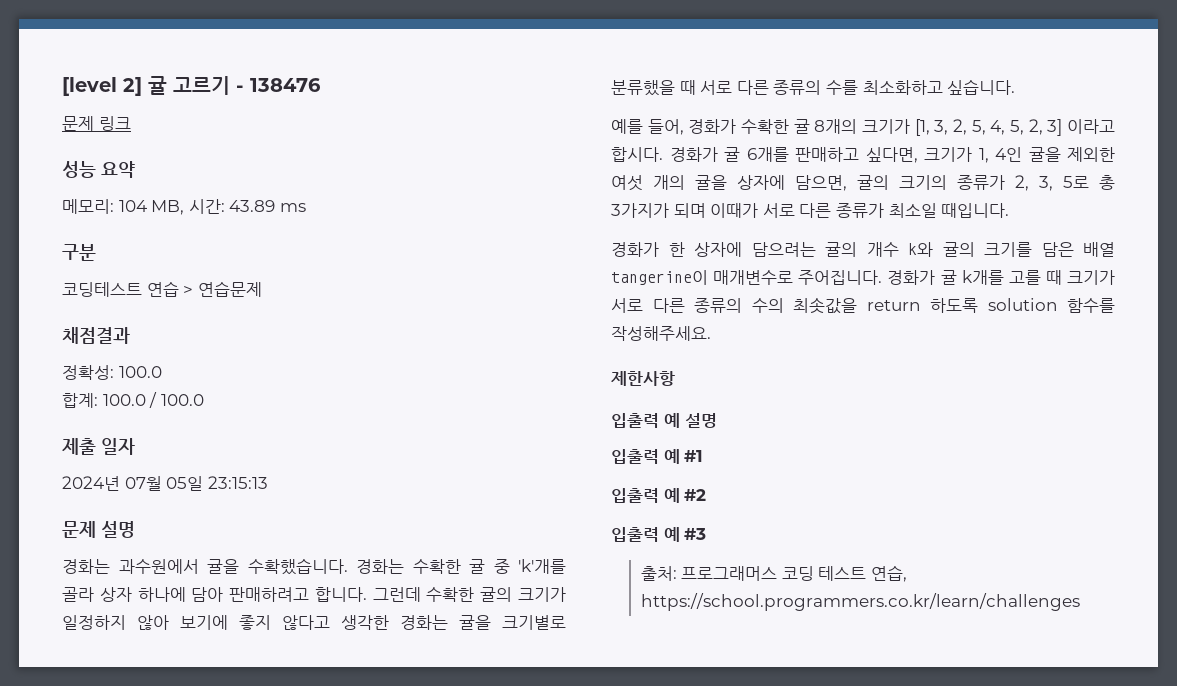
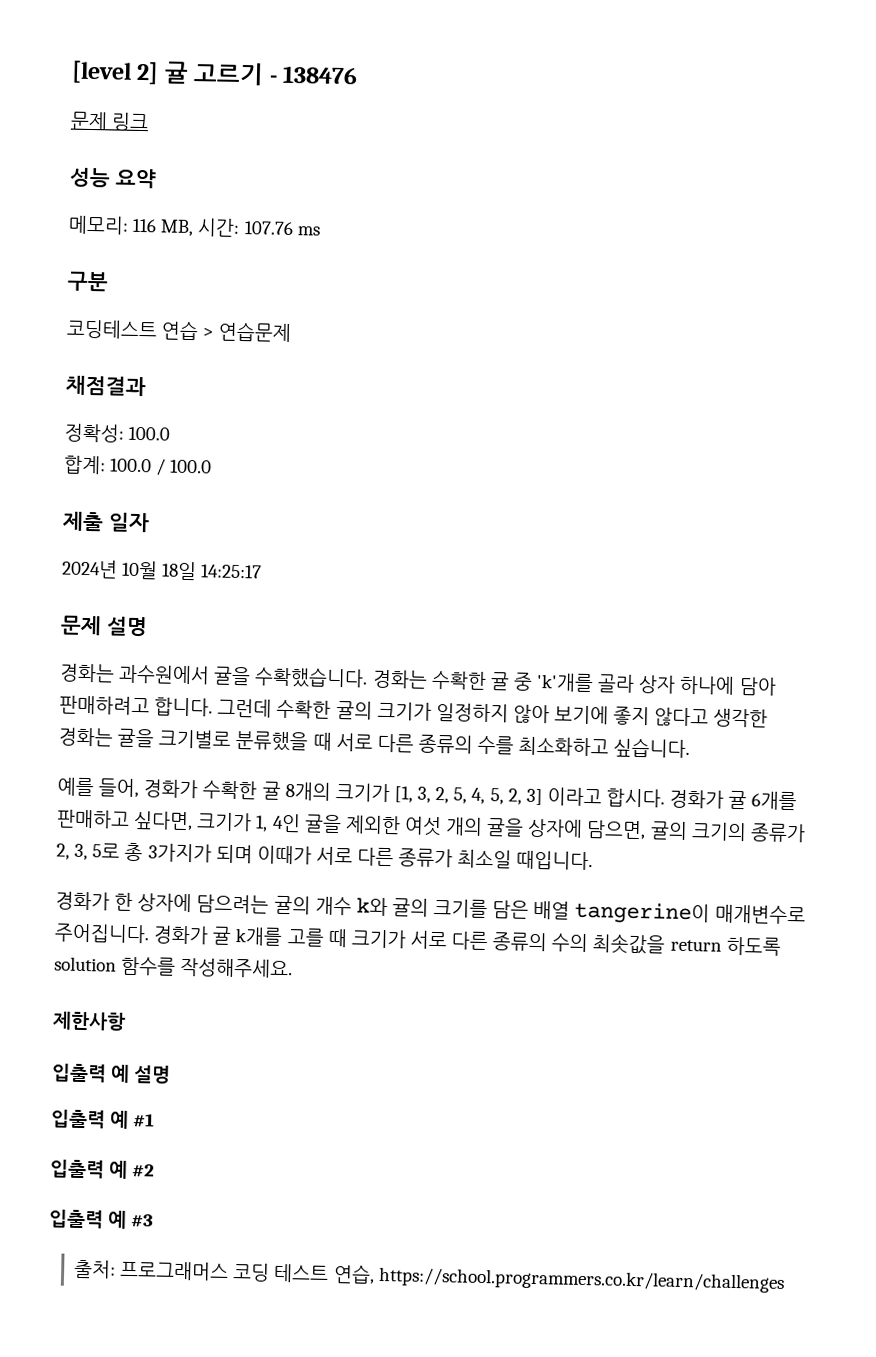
- 메모리: 104 MB, 시간: 43.89 ms
+ 메모리: 116 MB, 시간: 107.76 ms
- 2024년 07월 05일 23:15:13
+ 2024년 10월 18일 14:25:17

